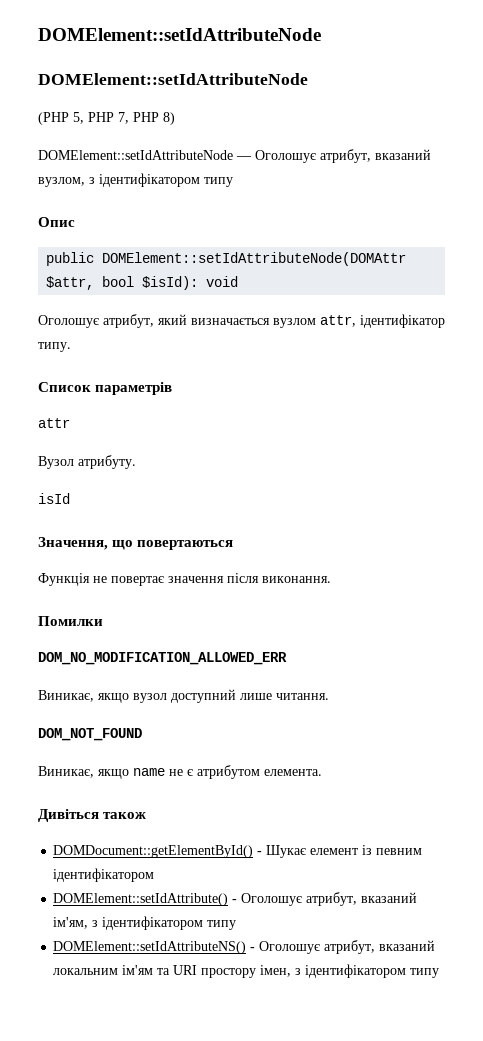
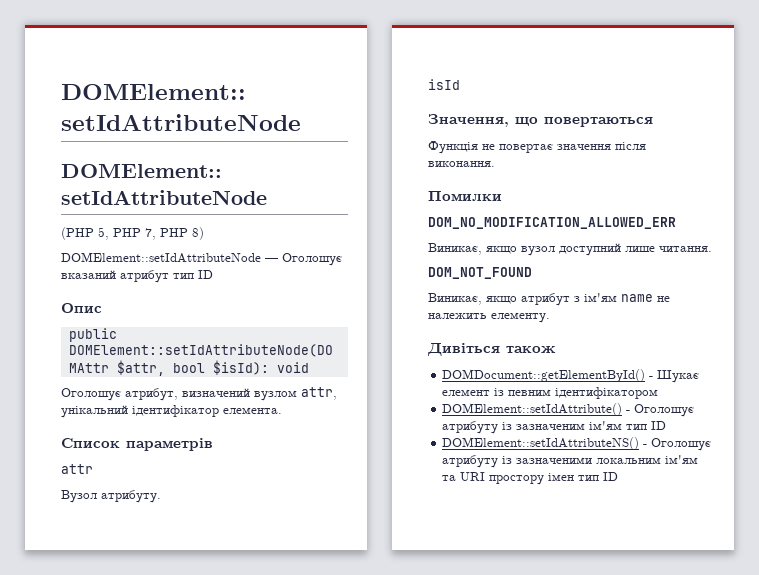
- DOMElement::setIdAttributeNode — Оголошує атрибут, вказаний вузлом, з ідентифікатором типу
+ DOMElement::setIdAttributeNode — Оголошує вказаний атрибут тип ID
- Оголошує атрибут, який визначається вузлом attr, ідентифікатор типу.
+ Оголошує атрибут, визначений вузлом attr, унікальний ідентифікатор елемента.
- Виникає, якщо name не є атрибутом елемента.
+ Виникає, якщо атрибут з ім'ям name не належить елементу.
- DOMElement::setIdAttribute() - Оголошує атрибут, вказаний ім'ям, з ідентифікатором типу
+ DOMElement::setIdAttribute() - Оголошує атрибуту із зазначеним ім'ям тип ID
- DOMElement::setIdAttributeNS() - Оголошує атрибут, вказаний локальним ім'ям та URI простору імен, з ідентифікатором типу
+ DOMElement::setIdAttributeNS() - Оголошує атрибуту із зазначеними локальним ім'ям та URI простору імен тип ID

